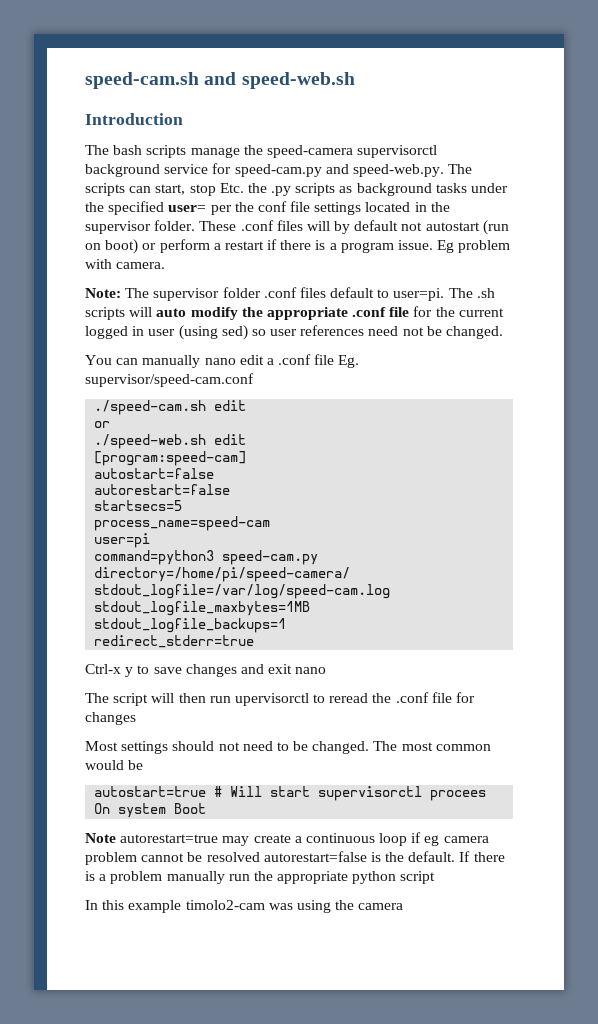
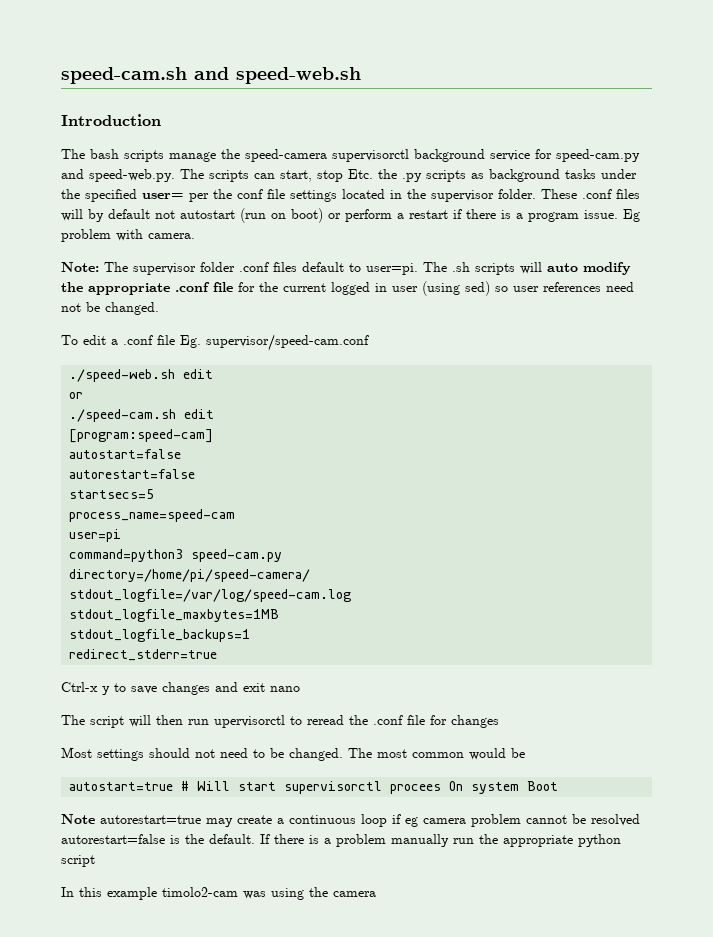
- You can manually nano edit a .conf file Eg. supervisor/speed-cam.conf
+ To edit a .conf file Eg. supervisor/speed-cam.conf
- ./speed-cam.sh edit
+ ./speed-web.sh edit
- ./speed-web.sh edit
+ ./speed-cam.sh edit

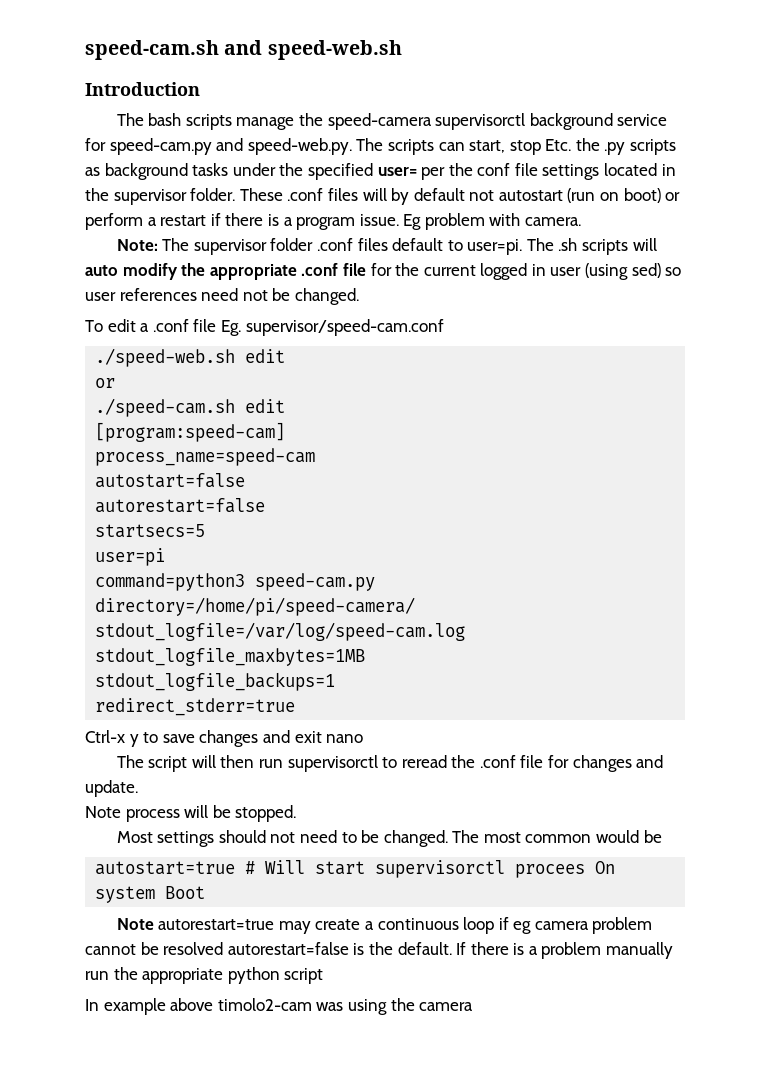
+ process_name=speed-cam
- process_name=speed-cam
- The script will then run upervisorctl to reread the .conf file for changes
+ The script will then run supervisorctl to reread the .conf file for changes and update.
+ Note process will be stopped.
- In this example timolo2-cam was using the camera
+ In example above timolo2-cam was using the camera

